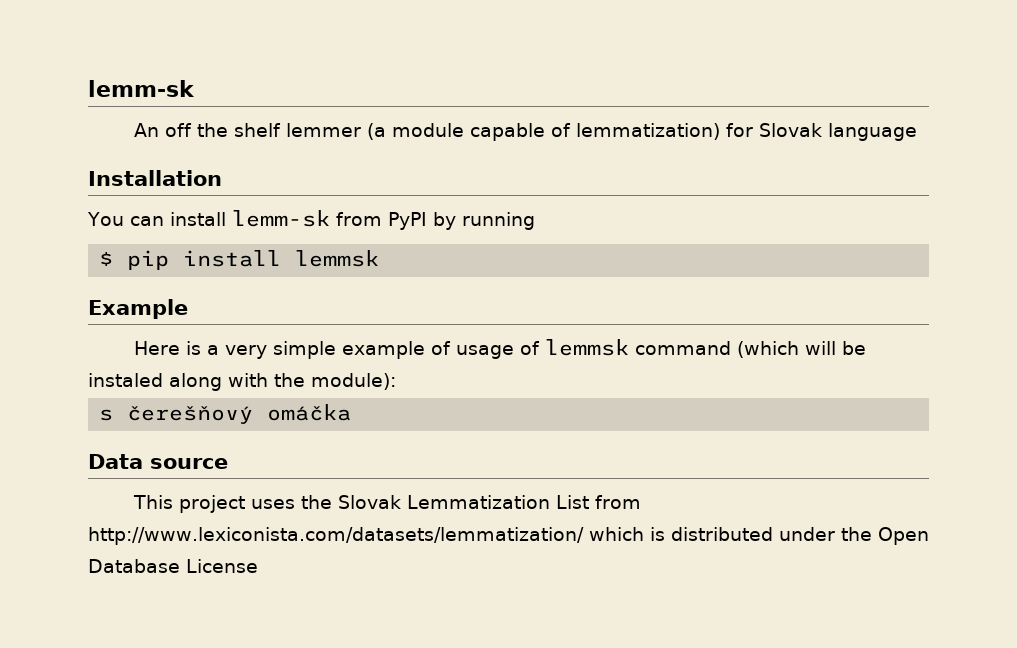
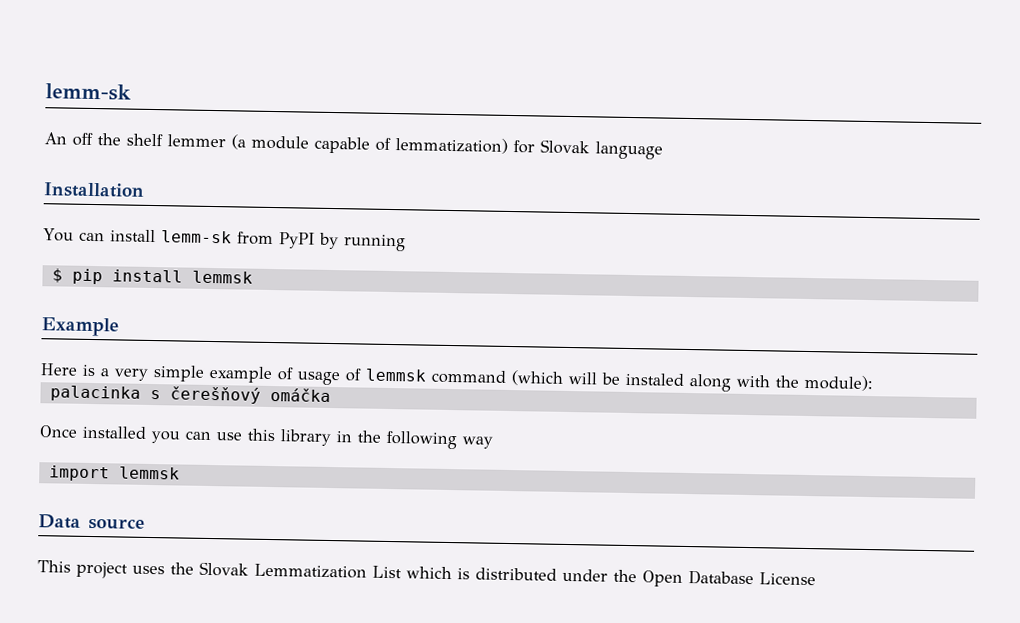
- s čerešňový omáčka
+ palacinka s čerešňový omáčka
+ Once installed you can use this library in the following way
+ import lemmsk
- This project uses the Slovak Lemmatization List from http://www.lexiconista.com/datasets/lemmatization/ which is distributed under the Open Database License
+ This project uses the Slovak Lemmatization List which is distributed under the Open Database License

